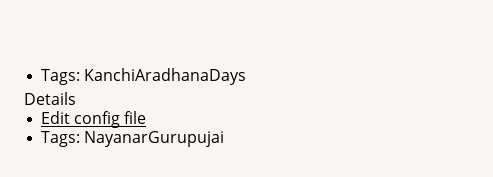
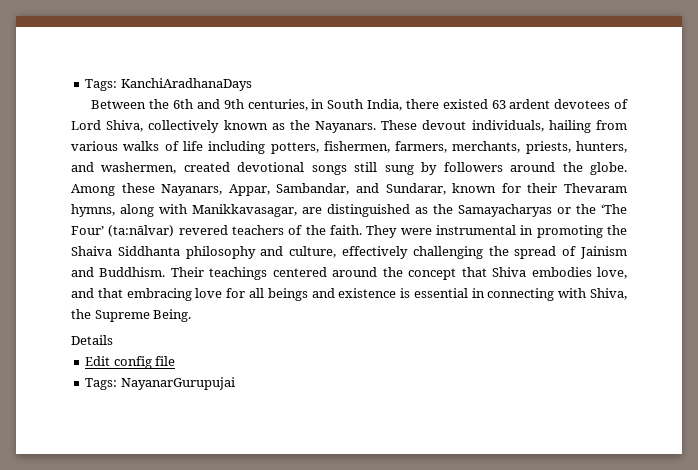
+ Between the 6th and 9th centuries, in South India, there existed 63 ardent devotees of Lord Shiva, collectively known as the Nayanars. These devout individuals, hailing from various walks of life including potters, fishermen, farmers, merchants, priests, hunters, and washermen, created devotional songs still sung by followers around the globe. Among these Nayanars, Appar, Sambandar, and Sundarar, known for their Thevaram hymns, along with Manikkavasagar, are distinguished as the Samayacharyas or the ‘The Four’ (ta:nālvar) revered teachers of the faith. They were instrumental in promoting the Shaiva Siddhanta philosophy and culture, effectively challenging the spread of Jainism and Buddhism. Their teachings centered around the concept that Shiva embodies love, and that embracing love for all beings and existence is essential in connecting with Shiva, the Supreme Being.

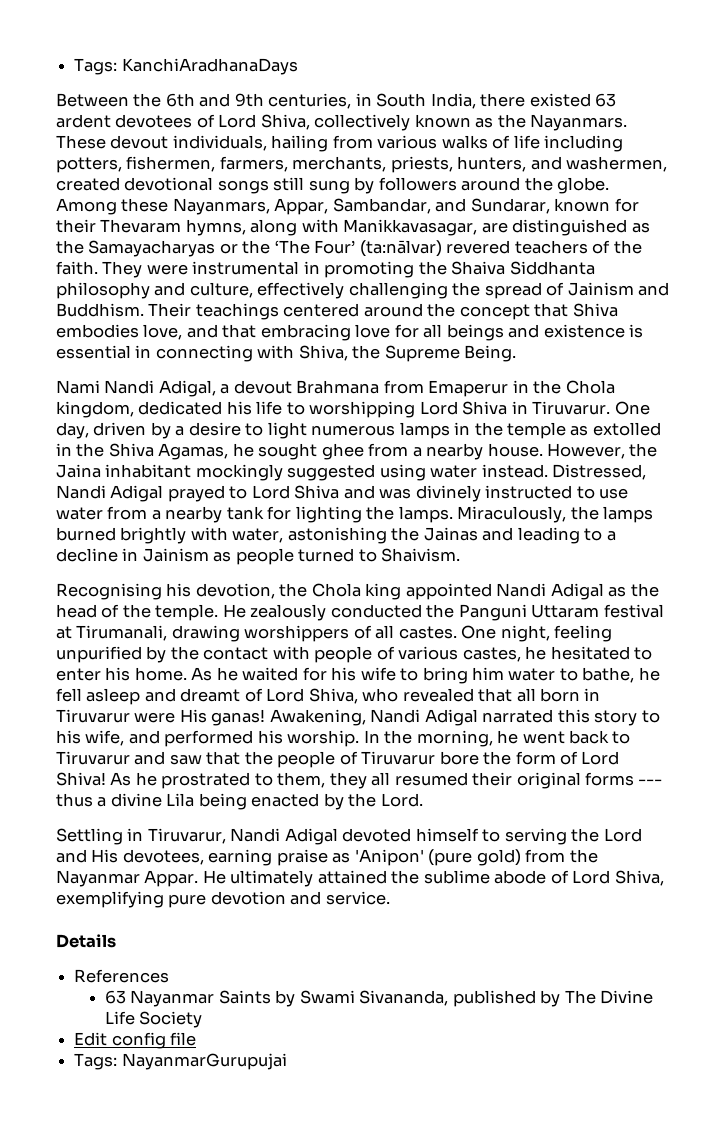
- Between the 6th and 9th centuries, in South India, there existed 63 ardent devotees of Lord Shiva, collectively known as the Nayanars.
+ Between the 6th and 9th centuries, in South India, there existed 63 ardent devotees of Lord Shiva, collectively known as the Nayanmars.
- Among these Nayanars, Appar, Sambandar, and Sundarar, known for their Thevaram hymns, along with Manikkavasagar, are distinguished as the Samayacharyas or the ‘The Four’ (ta:nālvar) revered teachers of the faith.
+ Among these Nayanmars, Appar, Sambandar, and Sundarar, known for their Thevaram hymns, along with Manikkavasagar, are distinguished as the Samayacharyas or the ‘The Four’ (ta:nālvar) revered teachers of the faith.
+ Nami Nandi Adigal, a devout Brahmana from Emaperur in the Chola kingdom, dedicated his life to worshipping Lord Shiva in Tiruvarur. One day, driven by a desire to light numerous lamps in the temple as extolled in the Shiva Agamas, he sought ghee from a nearby house. However, the Jaina inhabitant mockingly suggested using water instead. Distressed, Nandi Adigal prayed to Lord Shiva and was divinely instructed to use water from a nearby tank for lighting the lamps. Miraculously, the lamps burned brightly with water, astonishing the Jainas and leading to a decline in Jainism as people turned to Shaivism.
+ Recognising his devotion, the Chola king appointed Nandi Adigal as the head of the temple. He zealously conducted the Panguni Uttaram festival at Tirumanali, drawing worshippers of all castes. One night, feeling unpurified by the contact with people of various castes, he hesitated to enter his home. As he waited for his wife to bring him water to bathe, he fell asleep and dreamt of Lord Shiva, who revealed that all born in Tiruvarur were His ganas! Awakening, Nandi Adigal narrated this story to his wife, and performed his worship. In the morning, he went back to Tiruvarur and saw that the people of Tiruvarur bore the form of Lord Shiva! As he prostrated to them, they all resumed their original forms --- thus a divine Lila being enacted by the Lord.
+ Settling in Tiruvarur, Nandi Adigal devoted himself to serving the Lord and His devotees, earning praise as 'Anipon' (pure gold) from the Nayanmar Appar. He ultimately attained the sublime abode of Lord Shiva, exemplifying pure devotion and service.
  Details
+ References
+ 63 Nayanmar Saints by Swami Sivananda, published by The Divine Life Society
- Tags: NayanarGurupujai
+ Tags: NayanmarGurupujai

